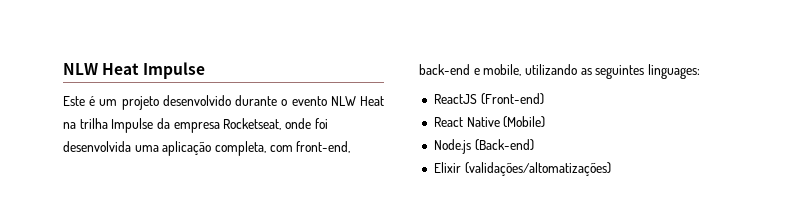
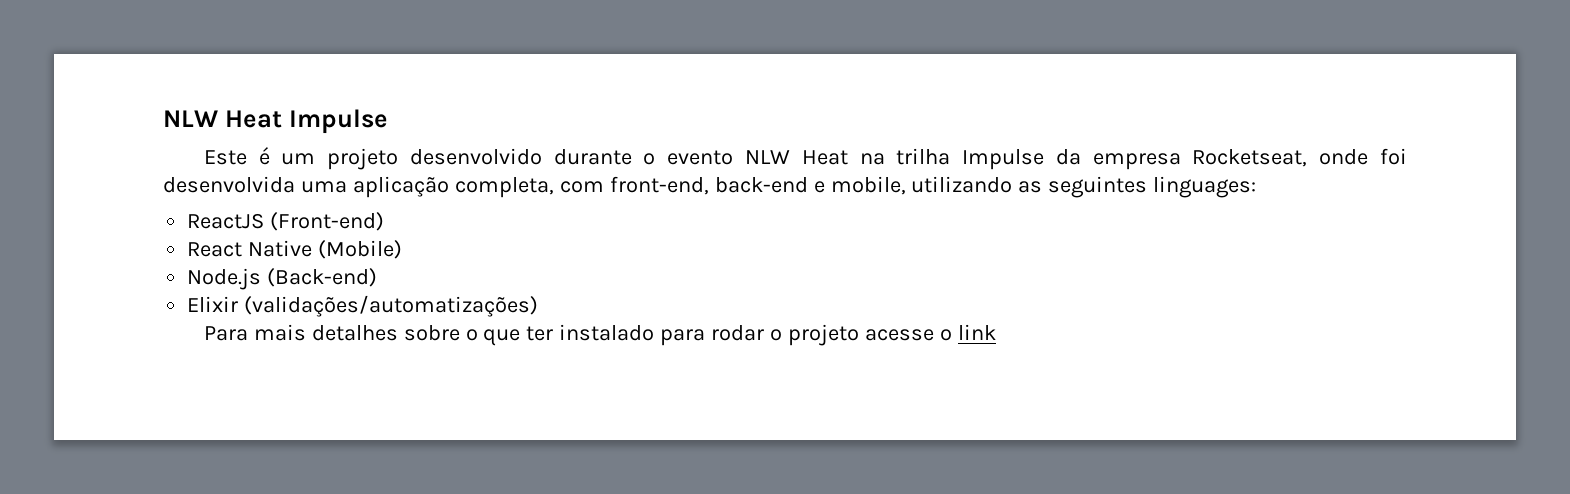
- Elixir (validações/altomatizações)
+ Elixir (validações/automatizações)
+ Para mais detalhes sobre o que ter instalado para rodar o projeto acesse o link

